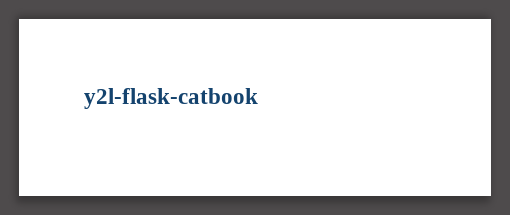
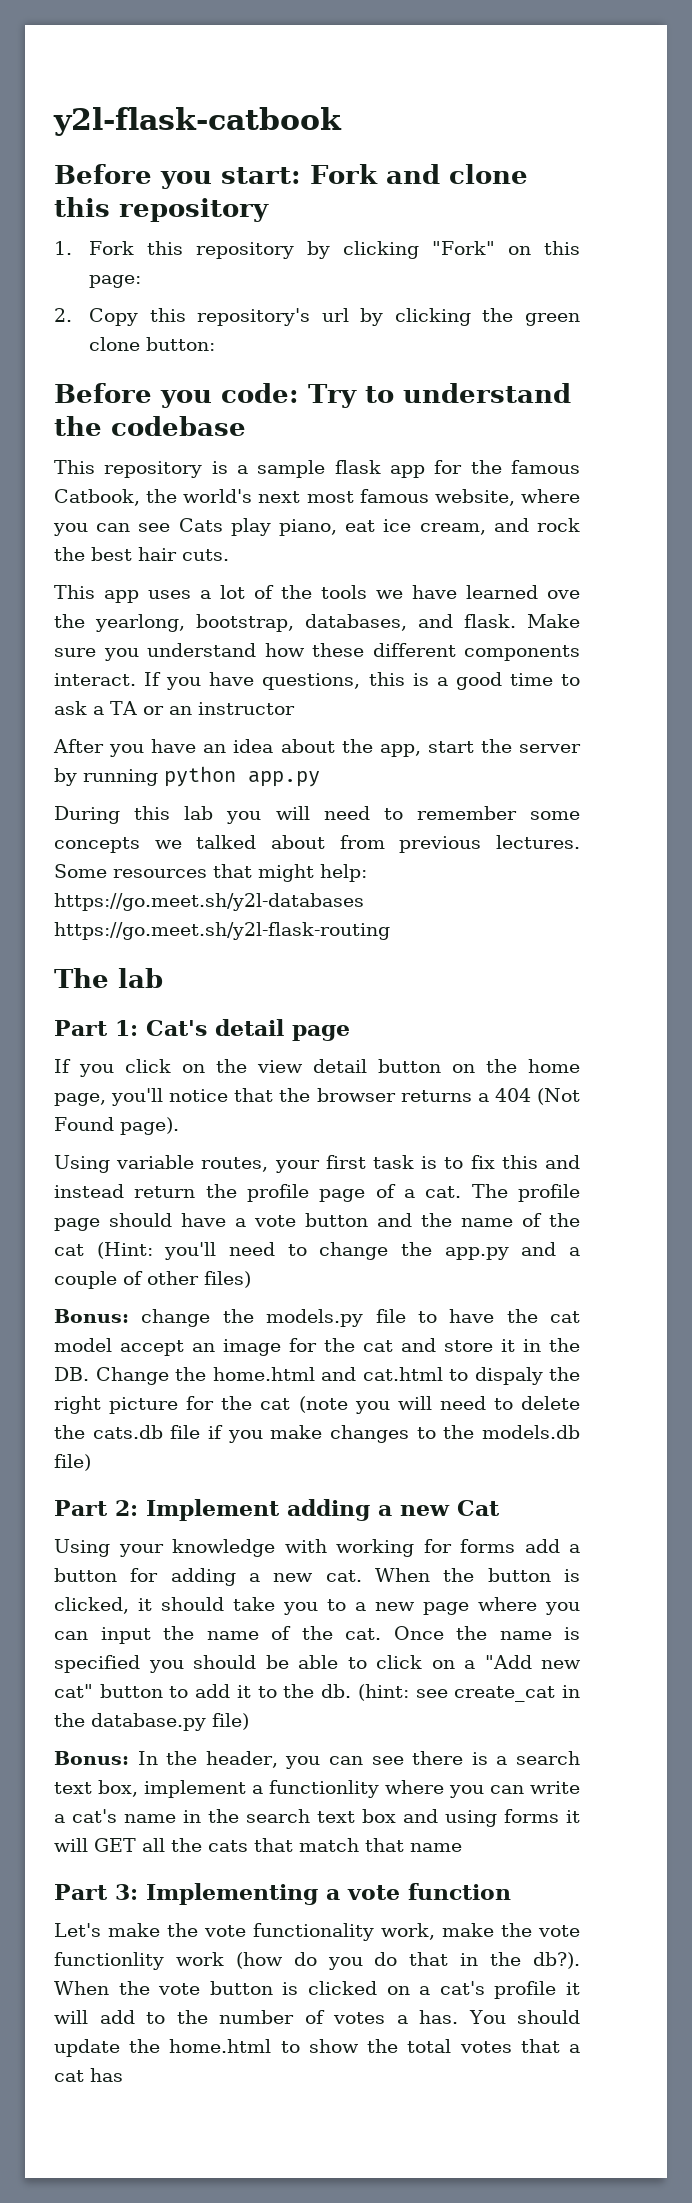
+ Before you start: Fork and clone this repository
+ 1. Fork this repository by clicking "Fork" on this page:
+ 2. Copy this repository's url by clicking the green clone button:
+ Before you code: Try to understand the codebase
+ This repository is a sample flask app for the famous Catbook, the world's next most famous website, where you can see Cats play piano, eat ice cream, and rock the best hair cuts.
+ This app uses a lot of the tools we have learned ove the yearlong, bootstrap, databases, and flask. Make sure you understand how these different components interact. If you have questions, this is a good time to ask a TA or an instructor
+ After you have an idea about the app, start the server by running python app.py
+ During this lab you will need to remember some concepts we talked about from previous lectures. Some resources that might help: https://go.meet.sh/y2l-databases https://go.meet.sh/y2l-flask-routing
+ The lab
+ Part 1: Cat's detail page
+ If you click on the view detail button on the home page, you'll notice that the browser returns a 404 (Not Found page).
+ Using variable routes, your first task is to fix this and instead return the profile page of a cat. The profile page should have a vote button and the name of the cat (Hint: you'll need to change the app.py and a couple of other files)
+ Bonus: change the models.py file to have the cat model accept an image for the cat and store it in the DB. Change the home.html and cat.html to dispaly the right picture for the cat (note you will need to delete the cats.db file if you make changes to the models.db file)
+ Part 2: Implement adding a new Cat
+ Using your knowledge with working for forms add a button for adding a new cat. When the button is clicked, it should take you to a new page where you can input the name of the cat. Once the name is specified you should be able to click on a "Add new cat" button to add it to the db. (hint: see create_cat in the database.py file)
+ Bonus: In the header, you can see there is a search text box, implement a functionlity where you can write a cat's name in the search text box and using forms it will GET all the cats that match that name
+ Part 3: Implementing a vote function
+ Let's make the vote functionality work, make the vote functionlity work (how do you do that in the db?). When the vote button is clicked on a cat's profile it will add to the number of votes a has. You should update the home.html to show the total votes that a cat has

